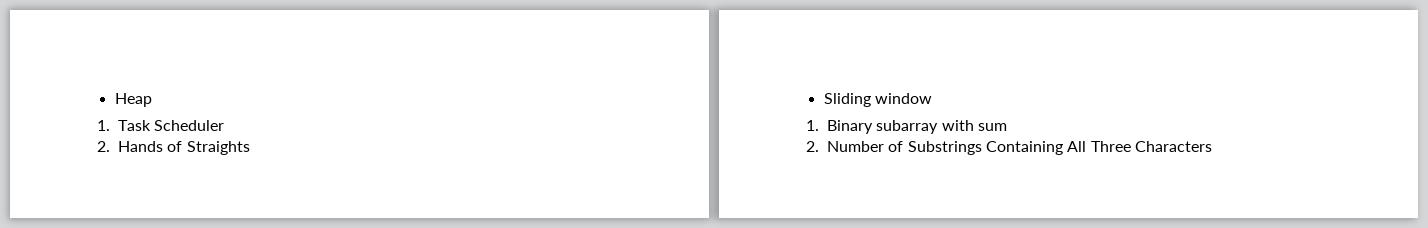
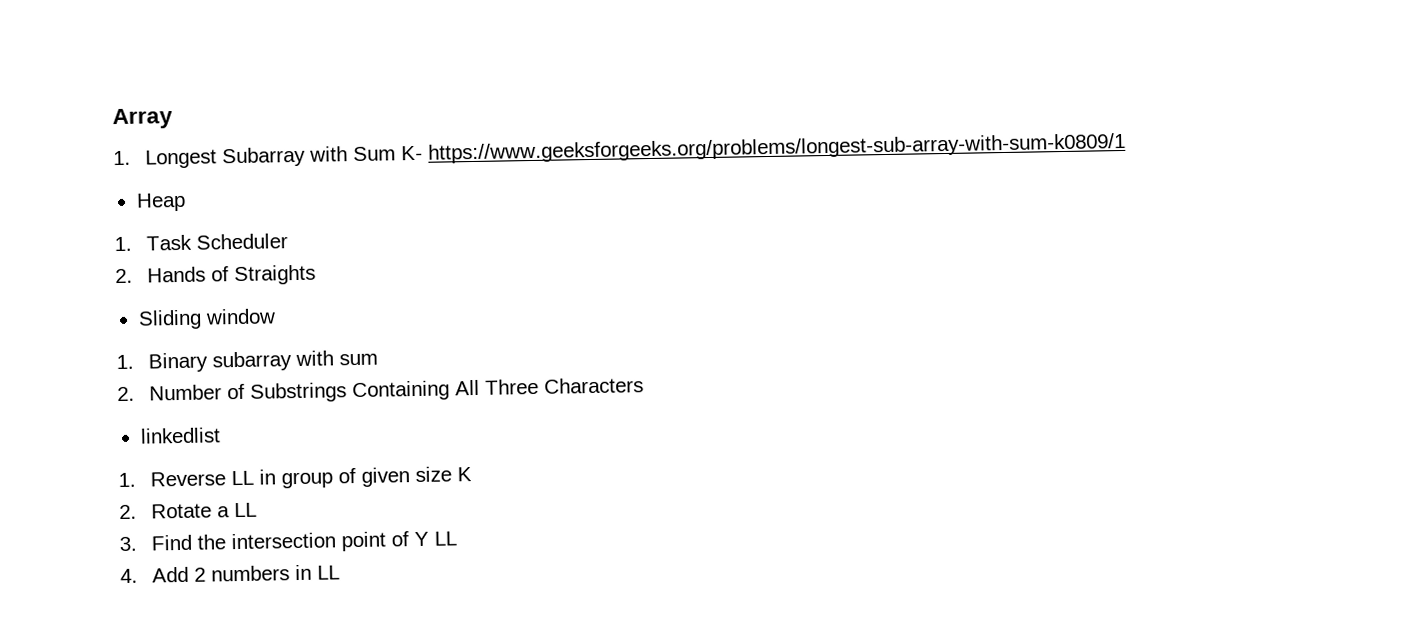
+ Array
+ 1. Longest Subarray with Sum K- https://www.geeksforgeeks.org/problems/longest-sub-array-with-sum-k0809/1
+ linkedlist
+ 1. Reverse LL in group of given size K
+ 2. Rotate a LL
+ 3. Find the intersection point of Y LL
+ 4. Add 2 numbers in LL

